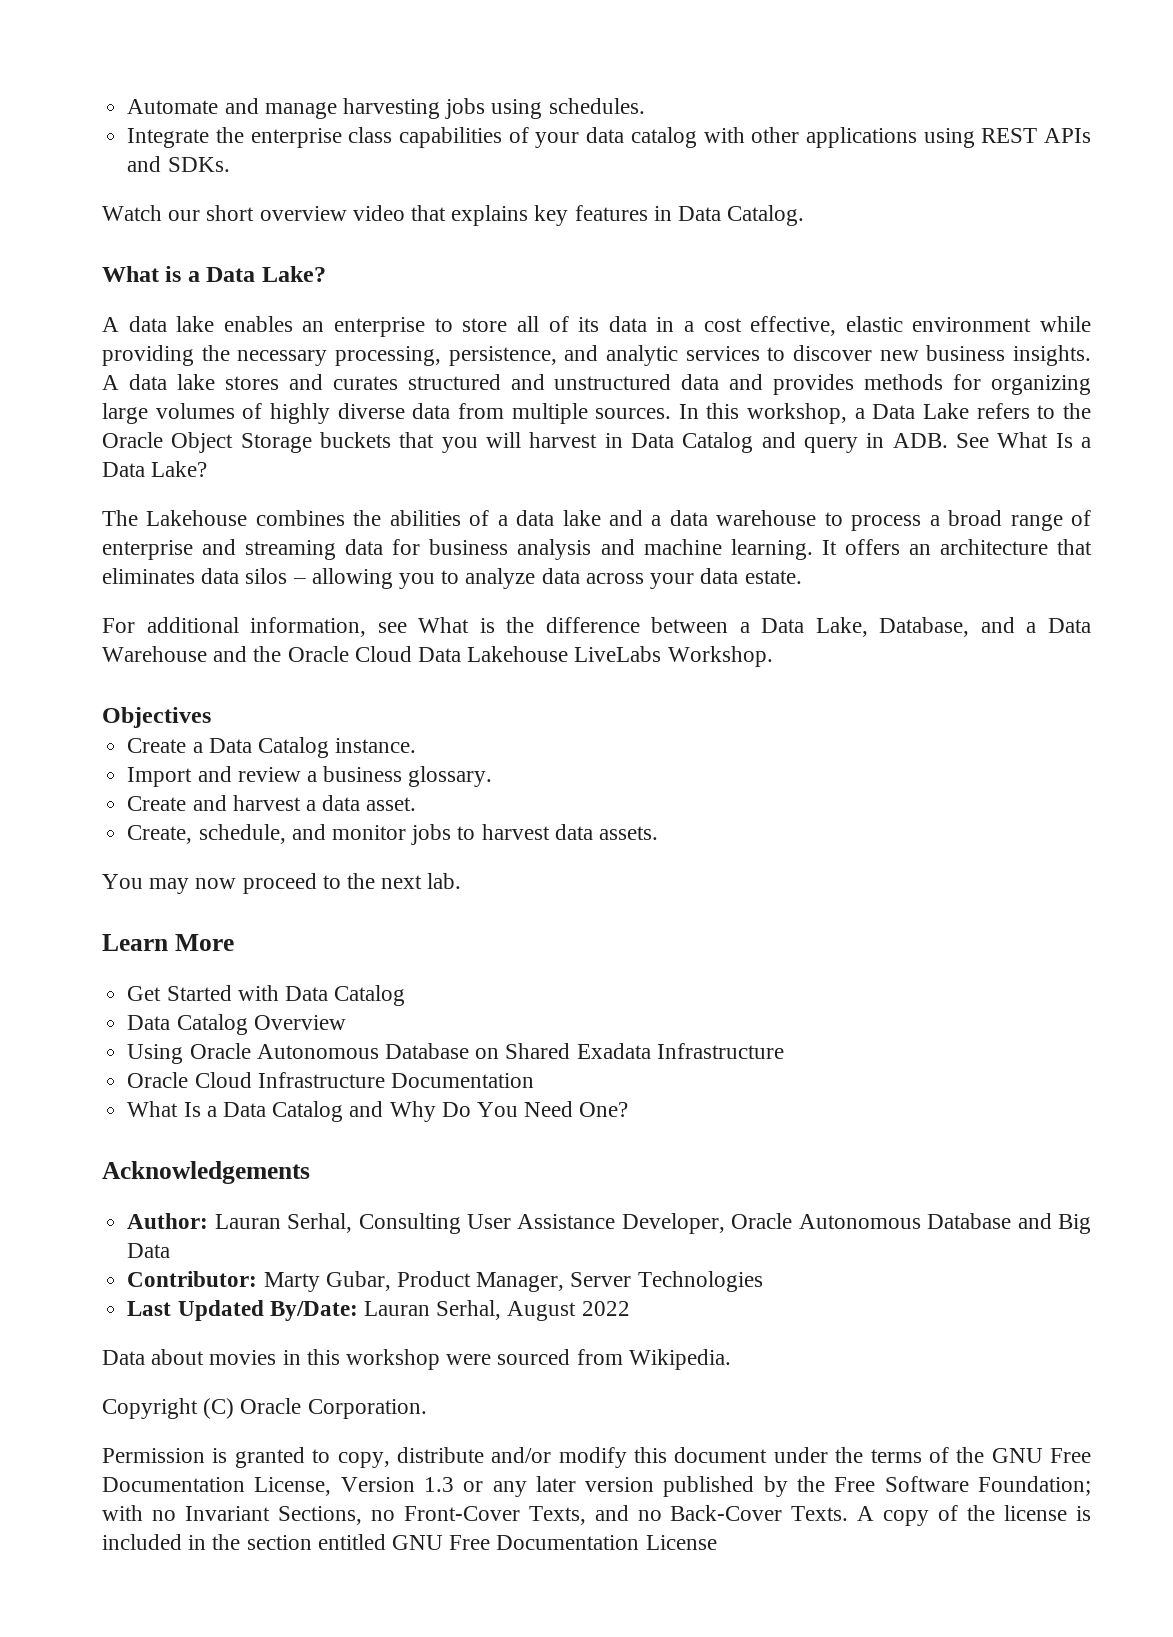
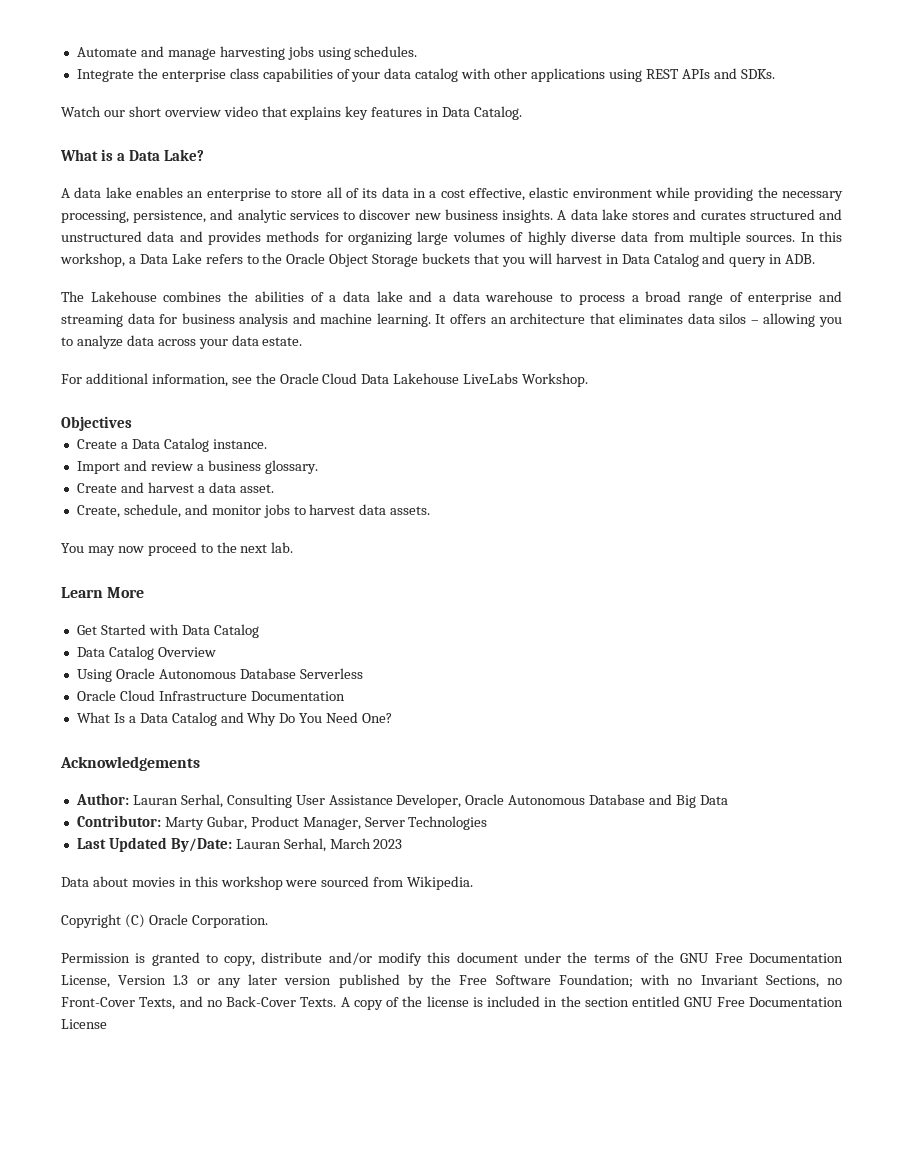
- In this workshop, a Data Lake refers to the Oracle Object Storage buckets that you will harvest in Data Catalog and query in ADB. See What Is a Data Lake?
+ In this workshop, a Data Lake refers to the Oracle Object Storage buckets that you will harvest in Data Catalog and query in ADB.
- For additional information, see What is the difference between a Data Lake, Database, and a Data Warehouse and the Oracle Cloud Data Lakehouse LiveLabs Workshop.
+ For additional information, see the Oracle Cloud Data Lakehouse LiveLabs Workshop.
- Using Oracle Autonomous Database on Shared Exadata Infrastructure
+ Using Oracle Autonomous Database Serverless
- Last Updated By/Date: Lauran Serhal, August 2022
+ Last Updated By/Date: Lauran Serhal, March 2023

